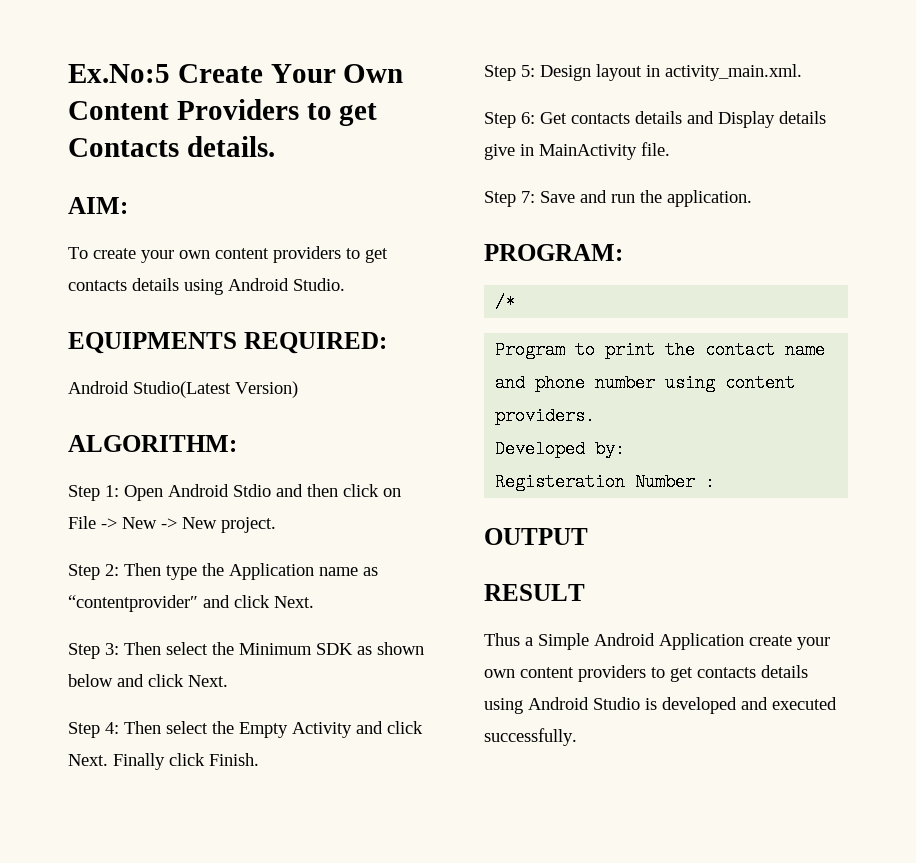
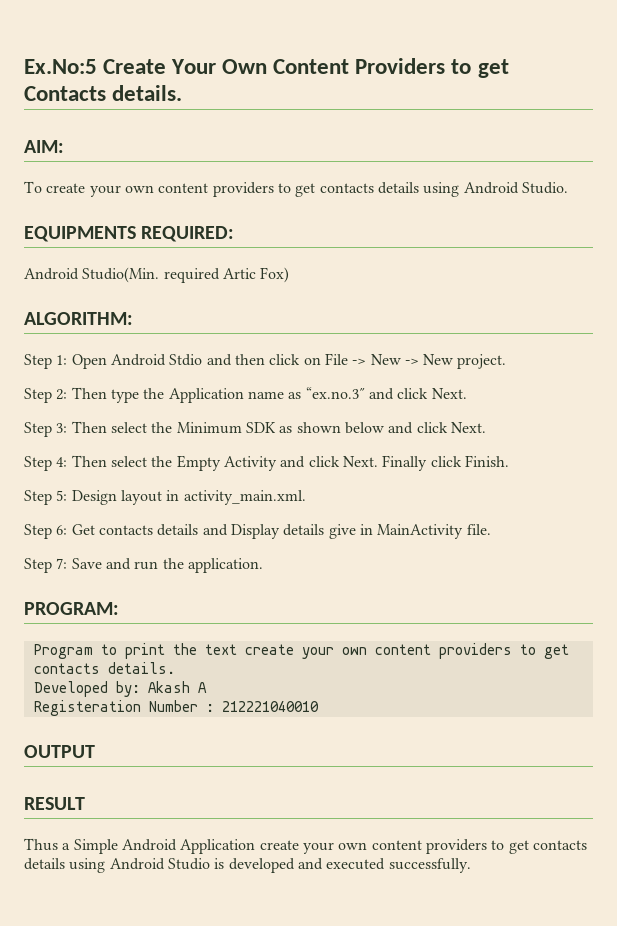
- Android Studio(Latest Version)
+ Android Studio(Min. required Artic Fox)
- Step 2: Then type the Application name as “contentprovider″ and click Next.
+ Step 2: Then type the Application name as “ex.no.3″ and click Next.
- /*
- Program to print the contact name and phone number using content providers.
+ Program to print the text create your own content providers to get contacts details.
- Developed by:
+ Developed by: Akash A
- Registeration Number :
+ Registeration Number : 212221040010

